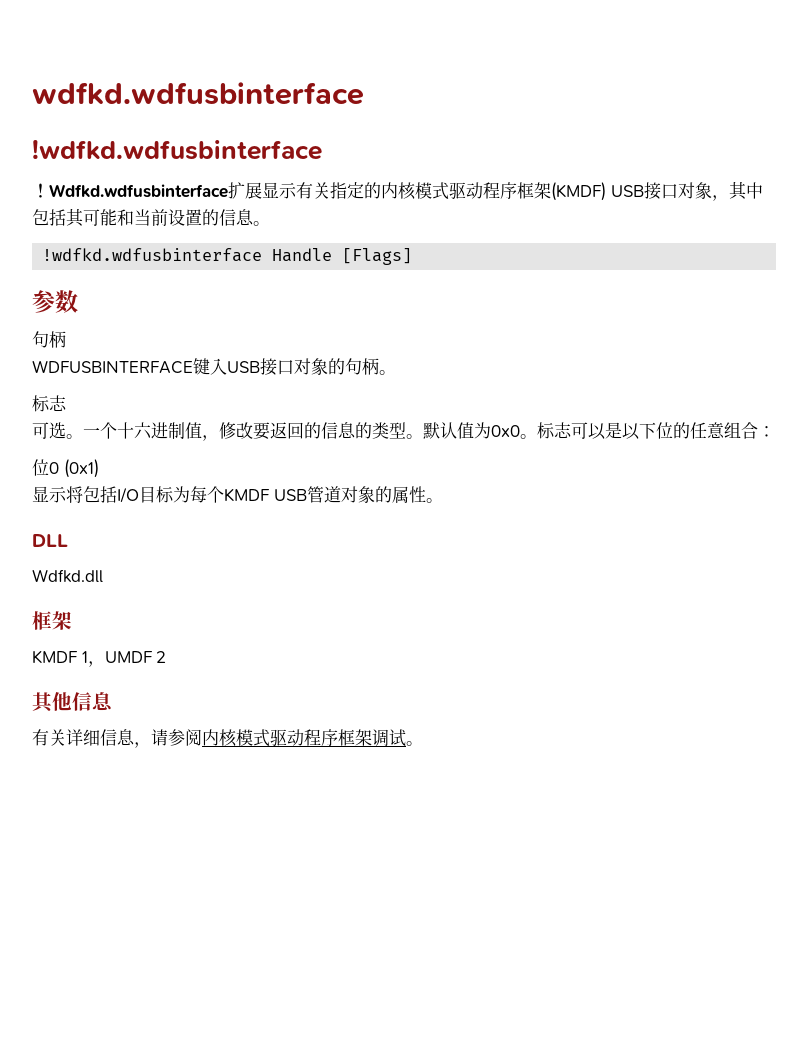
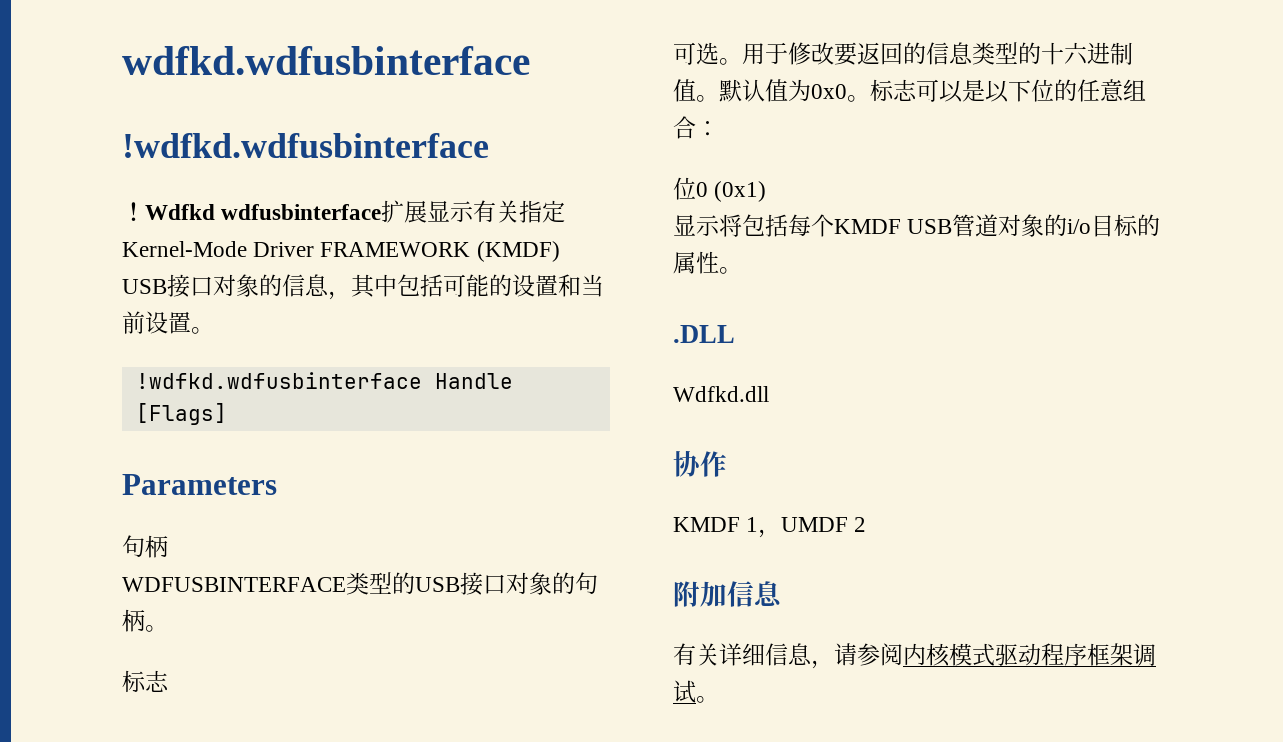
- Wdfkd.wdfusbinterface扩展显示有关指定的内核模式驱动程序框架(KMDF) USB接口对象，其中包括其可能和当前设置的信息。
+ Wdfkd wdfusbinterface扩展显示有关指定Kernel-Mode Driver FRAMEWORK (KMDF) USB接口对象的信息，其中包括可能的设置和当前设置。
- 参数
+ Parameters
- WDFUSBINTERFACE键入USB接口对象的句柄。
+ WDFUSBINTERFACE类型的USB接口对象的句柄。
- 一个十六进制值，修改要返回的信息的类型。
+ 用于修改要返回的信息类型的十六进制值。
- 显示将包括I/O目标为每个KMDF USB管道对象的属性。
+ 显示将包括每个KMDF USB管道对象的i/o目标的属性。
- DLL
+ .DLL
  Wdfkd.dll
- 框架
+ 协作
- 其他信息
+ 附加信息

